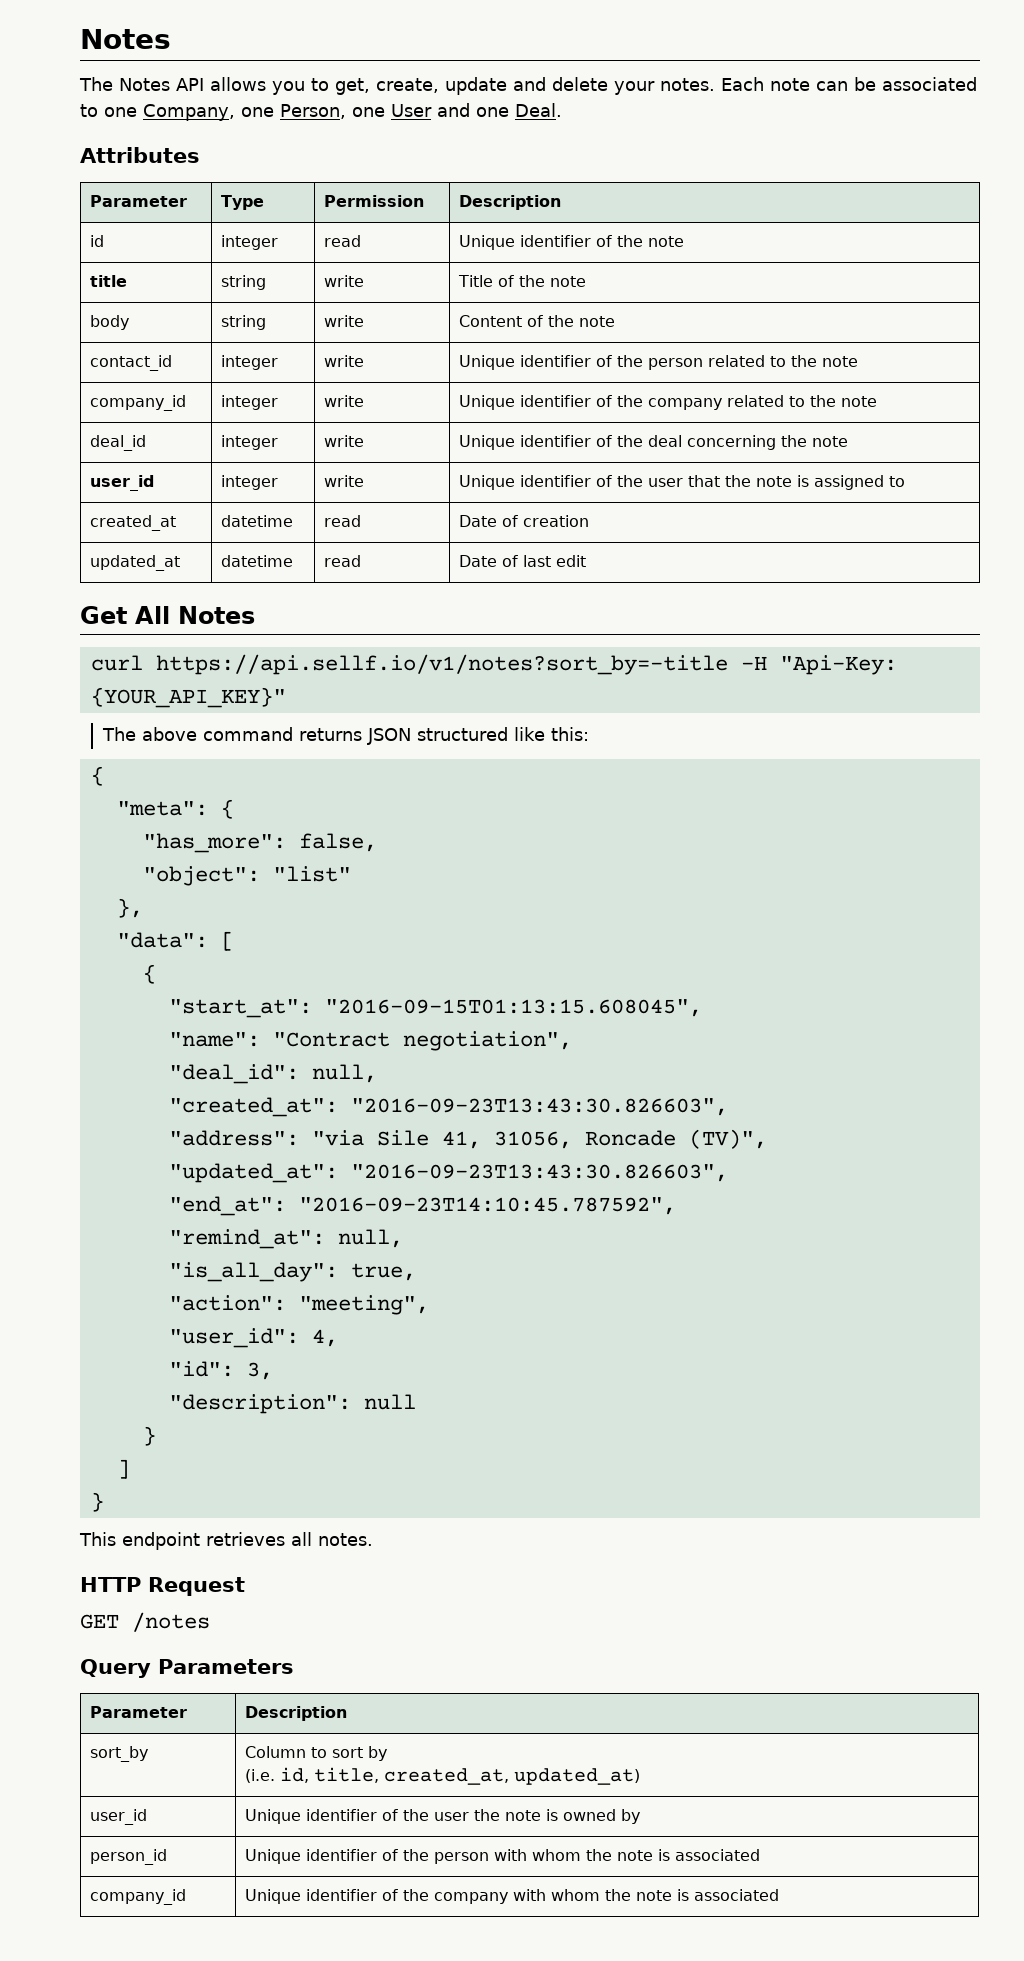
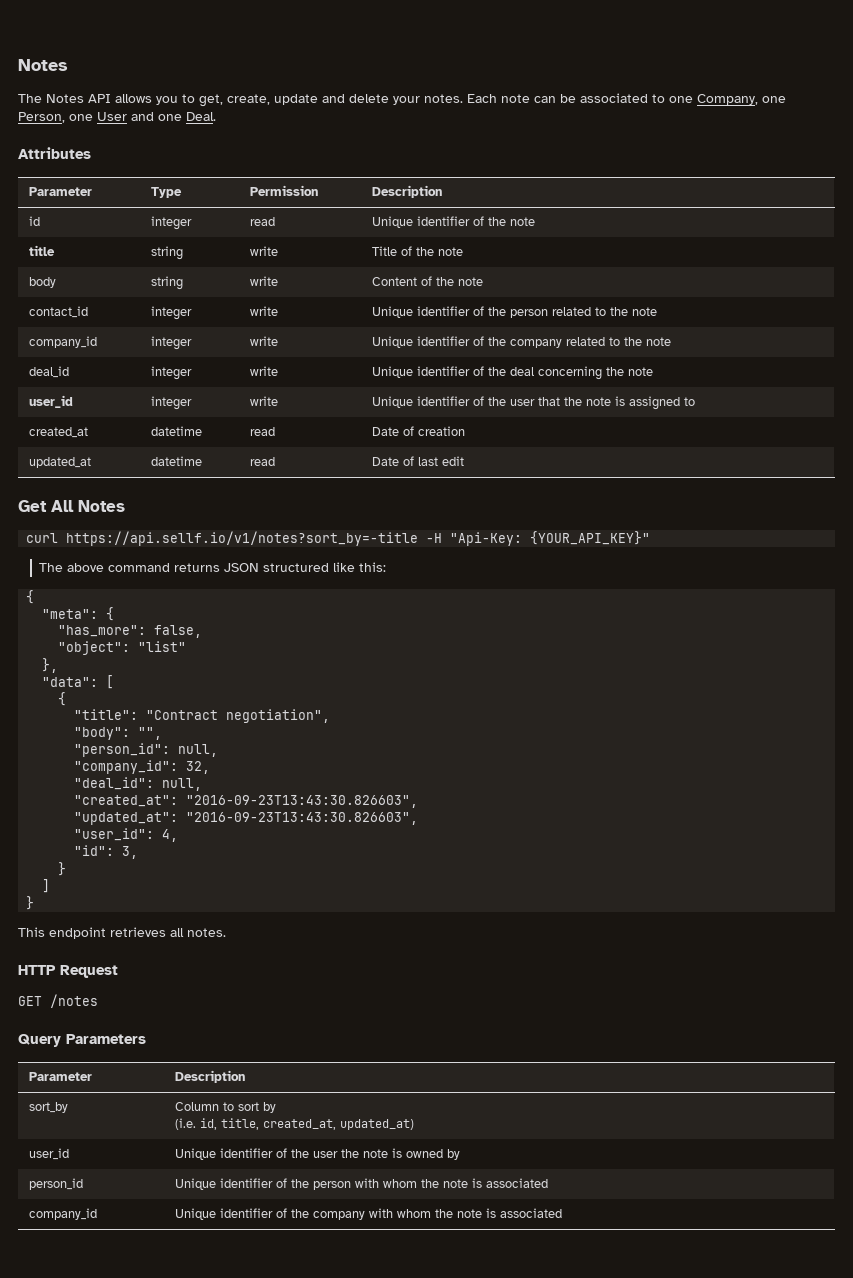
- "start_at": "2016-09-15T01:13:15.608045",
- "name": "Contract negotiation",
+ "title": "Contract negotiation",
+ "body": "",
+ "person_id": null,
+ "company_id": 32,
  "deal_id": null,
  "created_at": "2016-09-23T13:43:30.826603",
- "address": "via Sile 41, 31056, Roncade (TV)",
  "updated_at": "2016-09-23T13:43:30.826603",
- "end_at": "2016-09-23T14:10:45.787592",
- "remind_at": null,
- "is_all_day": true,
- "action": "meeting",
- "description": null

